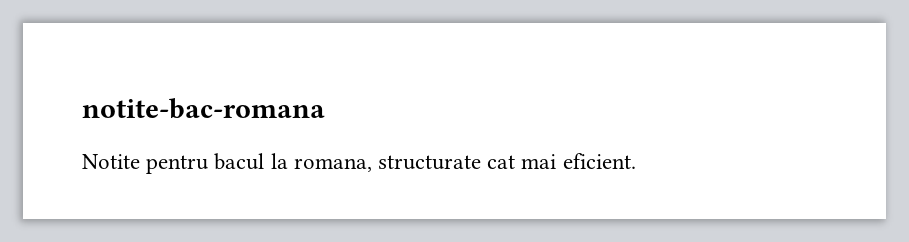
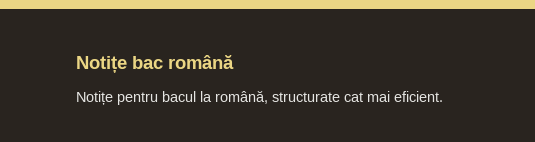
- notite-bac-romana
- Notite pentru bacul la romana, structurate cat mai eficient.
+ Notițe bac română
+ Notițe pentru bacul la română, structurate cat mai eficient.

